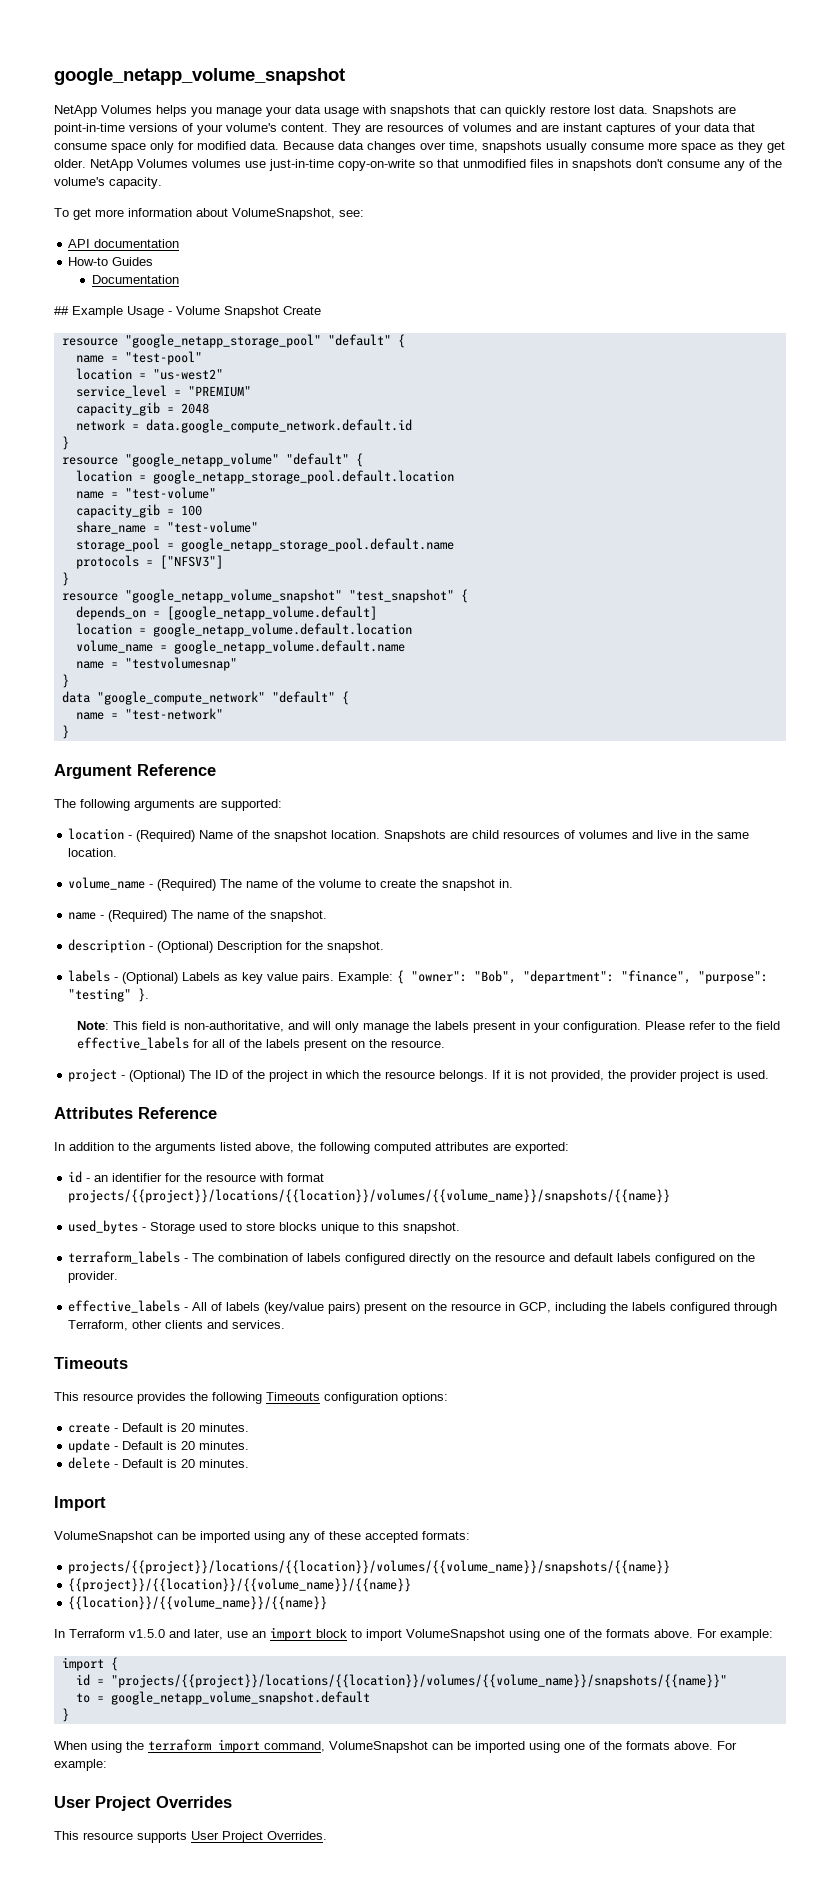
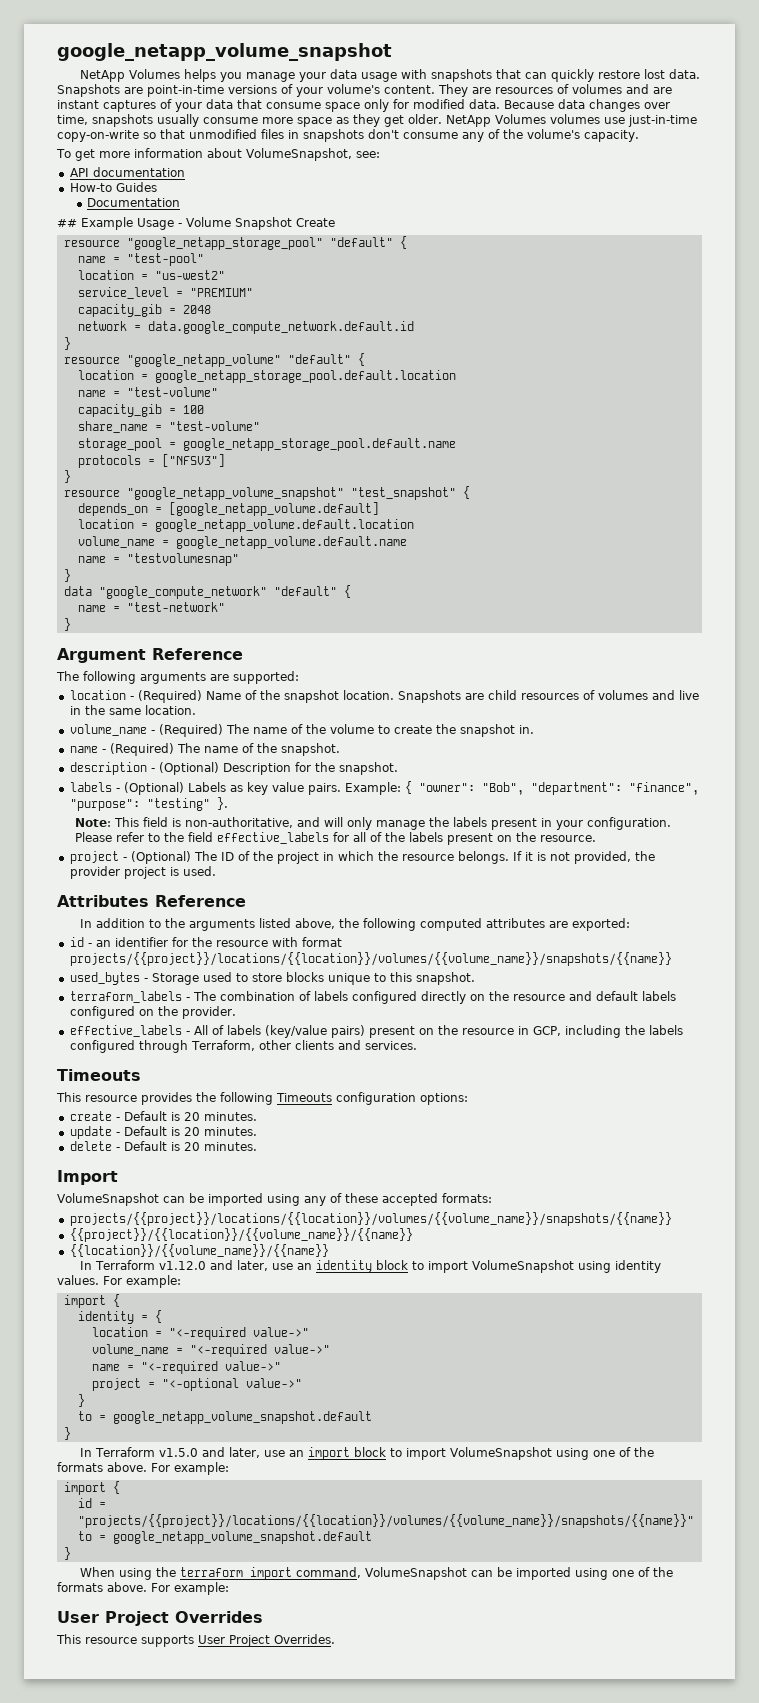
+ In Terraform v1.12.0 and later, use an identity block to import VolumeSnapshot using identity values. For example:
+ import {
+ identity = {
+ location = "<-required value->"
+ volume_name = "<-required value->"
+ name = "<-required value->"
+ project = "<-optional value->"
+ }
+ to = google_netapp_volume_snapshot.default
+ }

